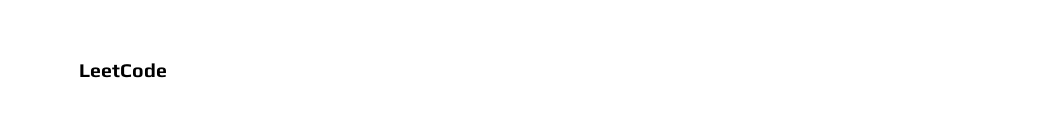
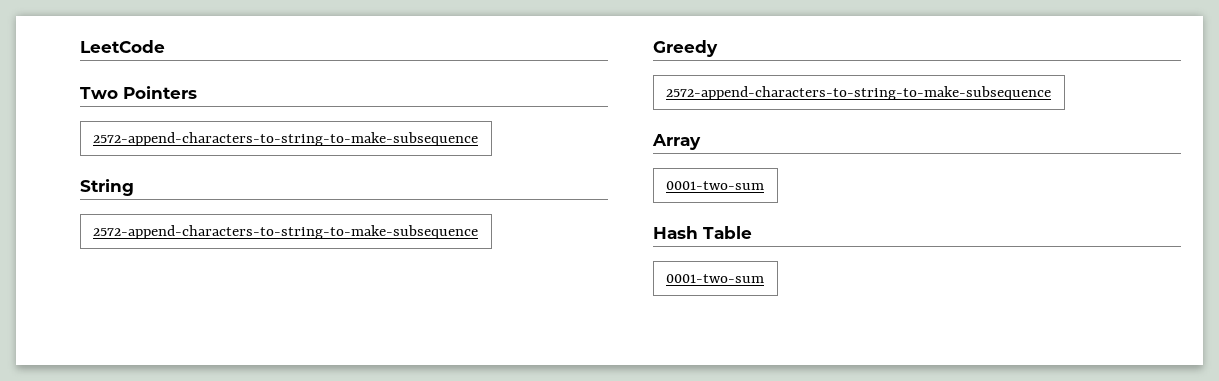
+ Two Pointers
+ 2572-append-characters-to-string-to-make-subsequence
+ String
+ 2572-append-characters-to-string-to-make-subsequence
+ Greedy
+ 2572-append-characters-to-string-to-make-subsequence
+ Array
+ 0001-two-sum
+ Hash Table
+ 0001-two-sum

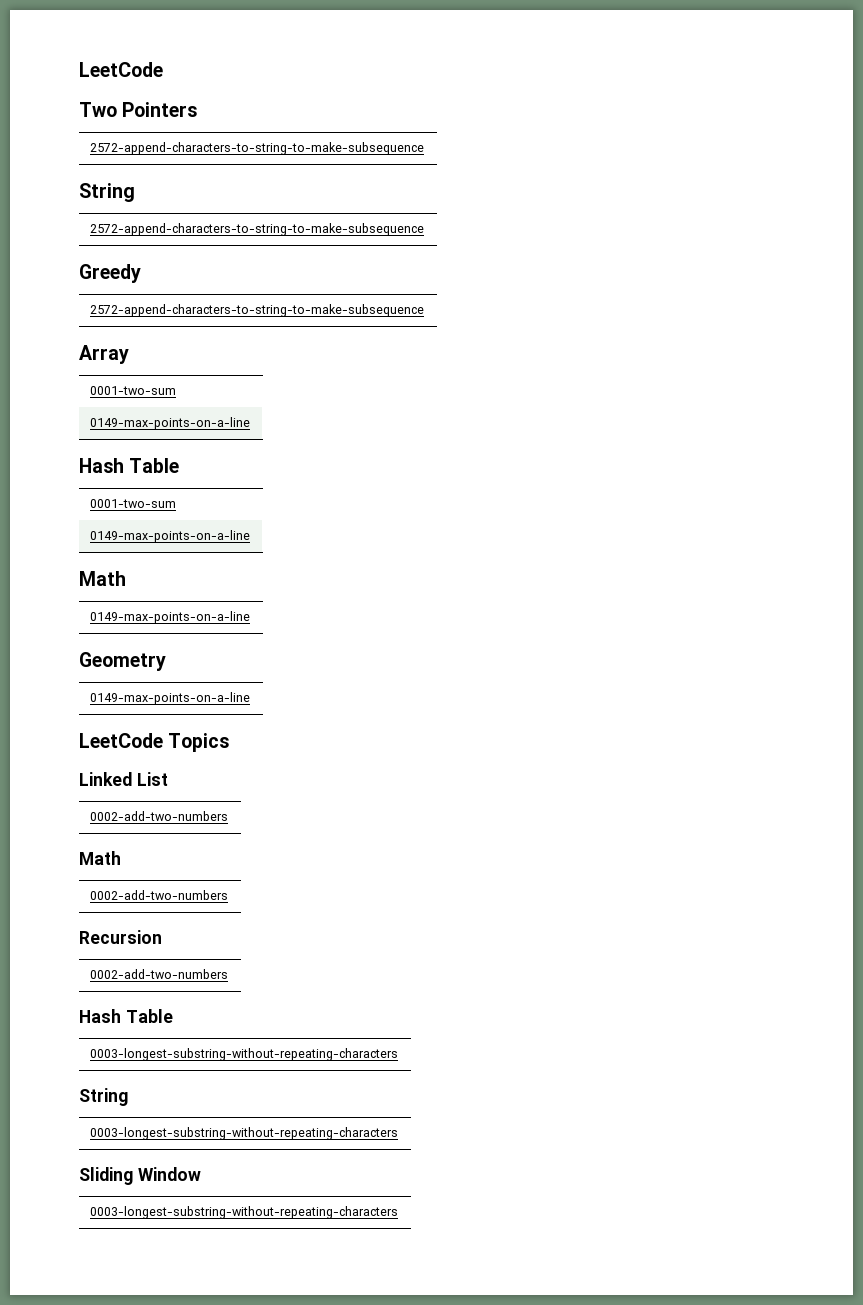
  Array
  0001-two-sum
+ 0149-max-points-on-a-line
  Hash Table
  0001-two-sum
+ 0149-max-points-on-a-line
+ Math
+ 0149-max-points-on-a-line
+ Geometry
+ 0149-max-points-on-a-line
+ LeetCode Topics
+ Linked List
+ 0002-add-two-numbers
+ Math
+ 0002-add-two-numbers
+ Recursion
+ 0002-add-two-numbers
+ Hash Table
+ 0003-longest-substring-without-repeating-characters
+ String
+ 0003-longest-substring-without-repeating-characters
+ Sliding Window
+ 0003-longest-substring-without-repeating-characters

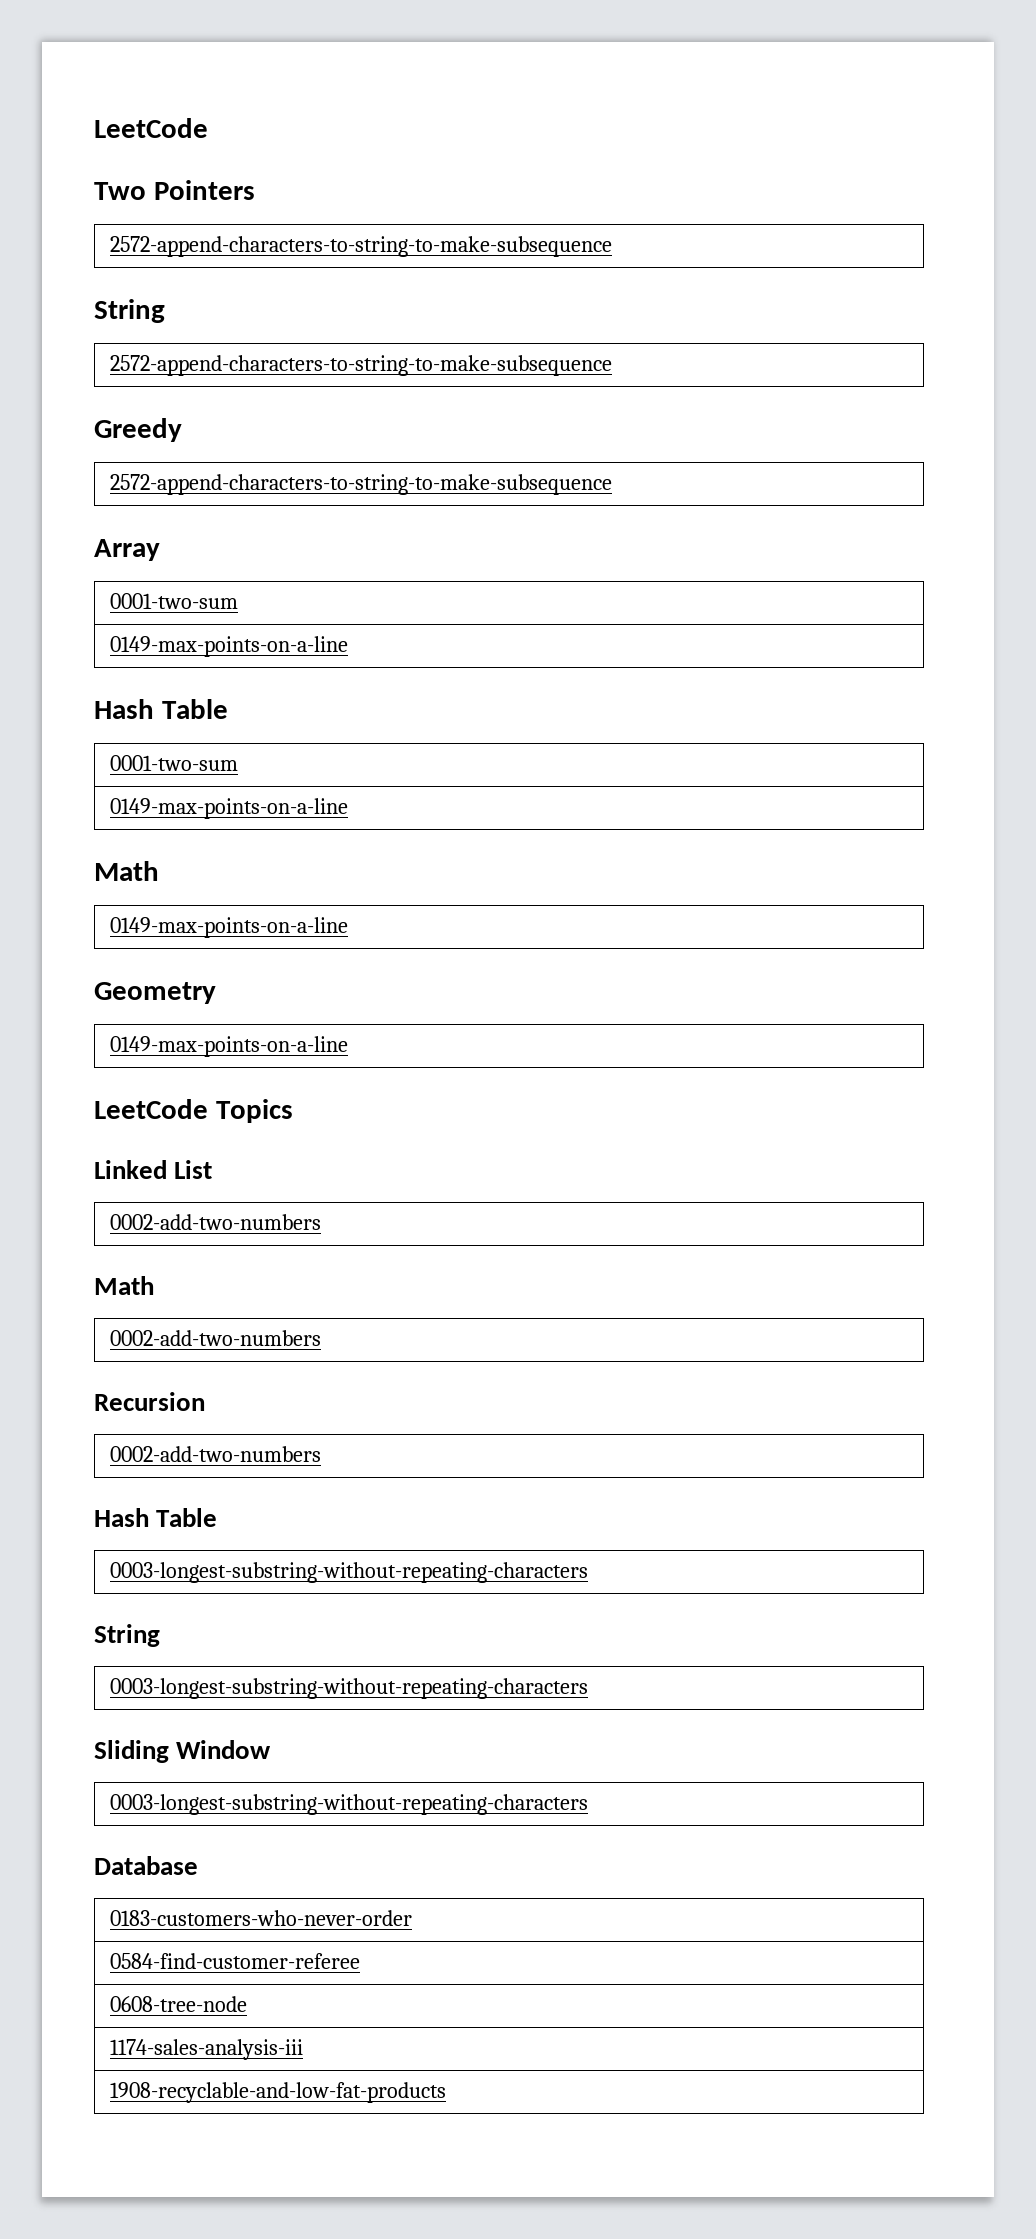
+ Database
+ 0183-customers-who-never-order
+ 0584-find-customer-referee
+ 0608-tree-node
+ 1174-sales-analysis-iii
+ 1908-recyclable-and-low-fat-products

